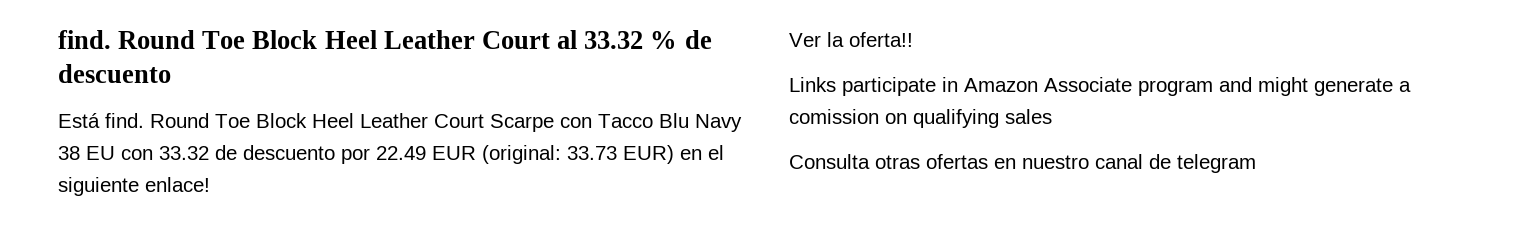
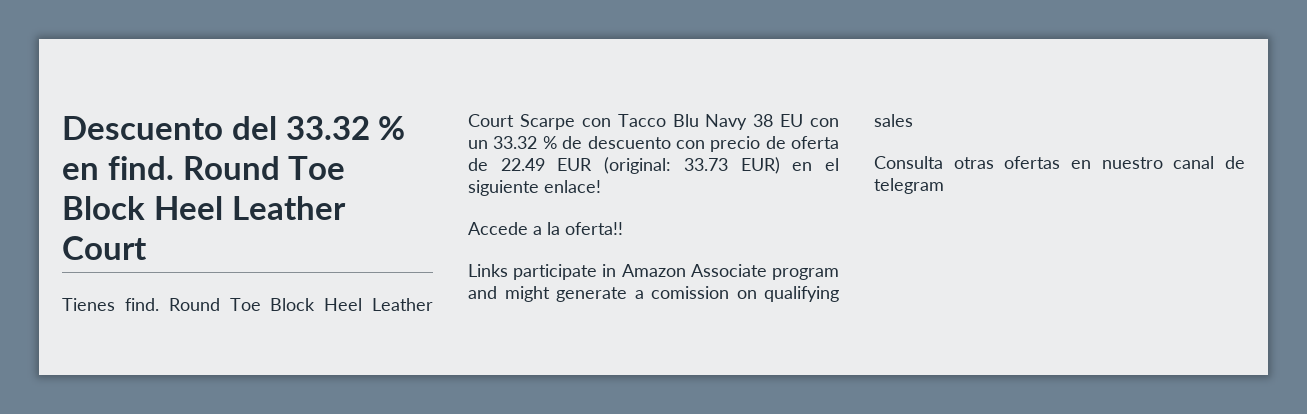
- find. Round Toe Block Heel Leather Court al 33.32 % de descuento
- Está find.
+ Descuento del 33.32 % en find. Round Toe Block Heel Leather Court
+ Tienes find.
- Round Toe Block Heel Leather Court Scarpe con Tacco Blu Navy 38 EU con 33.32 de descuento por 22.49 EUR (original: 33.73 EUR) en el siguiente enlace!
+ Round Toe Block Heel Leather Court Scarpe con Tacco Blu Navy 38 EU con un 33.32 % de descuento con precio de oferta de 22.49 EUR (original: 33.73 EUR) en el siguiente enlace!
- Ver la oferta!!
+ Accede a la oferta!!

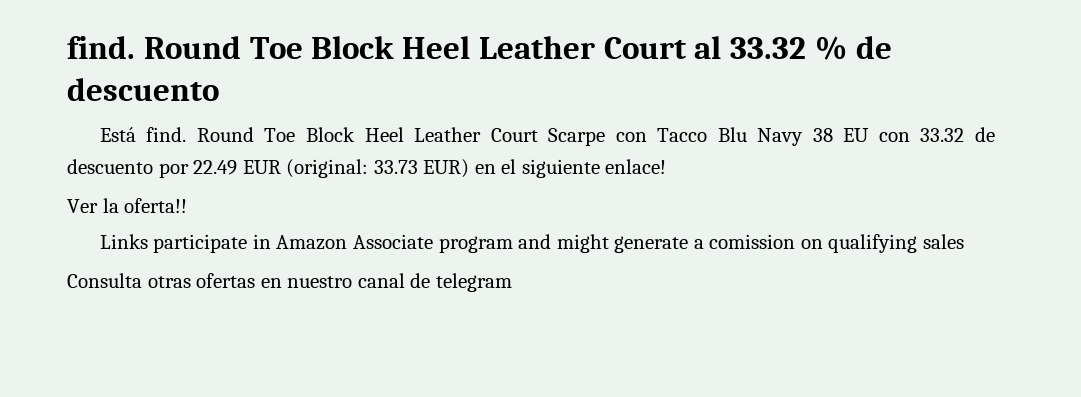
- Descuento del 33.32 % en find. Round Toe Block Heel Leather Court
- Tienes find.
+ find. Round Toe Block Heel Leather Court al 33.32 % de descuento
+ Está find.
- Round Toe Block Heel Leather Court Scarpe con Tacco Blu Navy 38 EU con un 33.32 % de descuento con precio de oferta de 22.49 EUR (original: 33.73 EUR) en el siguiente enlace!
+ Round Toe Block Heel Leather Court Scarpe con Tacco Blu Navy 38 EU con 33.32 de descuento por 22.49 EUR (original: 33.73 EUR) en el siguiente enlace!
- Accede a la oferta!!
+ Ver la oferta!!

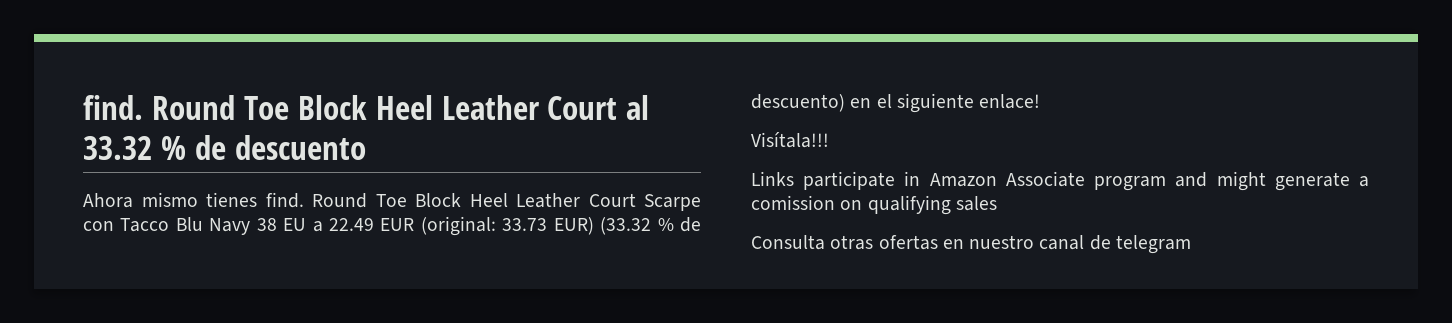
- Está find.
+ Ahora mismo tienes find.
- Round Toe Block Heel Leather Court Scarpe con Tacco Blu Navy 38 EU con 33.32 de descuento por 22.49 EUR (original: 33.73 EUR) en el siguiente enlace!
+ Round Toe Block Heel Leather Court Scarpe con Tacco Blu Navy 38 EU a 22.49 EUR (original: 33.73 EUR) (33.32 % de descuento) en el siguiente enlace!
- Ver la oferta!!
+ Visítala!!!

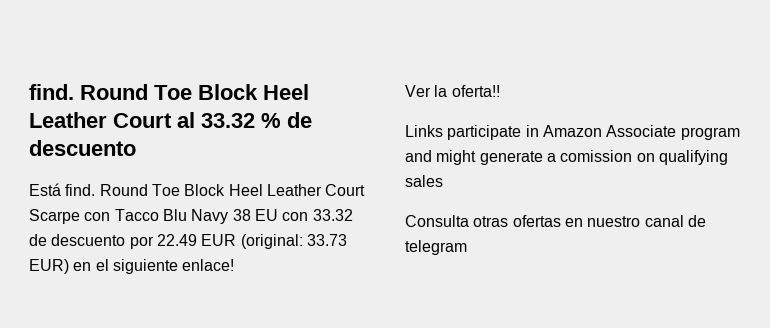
- Ahora mismo tienes find.
+ Está find.
- Round Toe Block Heel Leather Court Scarpe con Tacco Blu Navy 38 EU a 22.49 EUR (original: 33.73 EUR) (33.32 % de descuento) en el siguiente enlace!
+ Round Toe Block Heel Leather Court Scarpe con Tacco Blu Navy 38 EU con 33.32 de descuento por 22.49 EUR (original: 33.73 EUR) en el siguiente enlace!
- Visítala!!!
+ Ver la oferta!!

